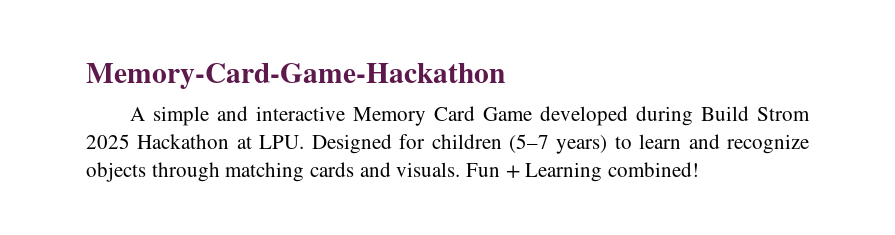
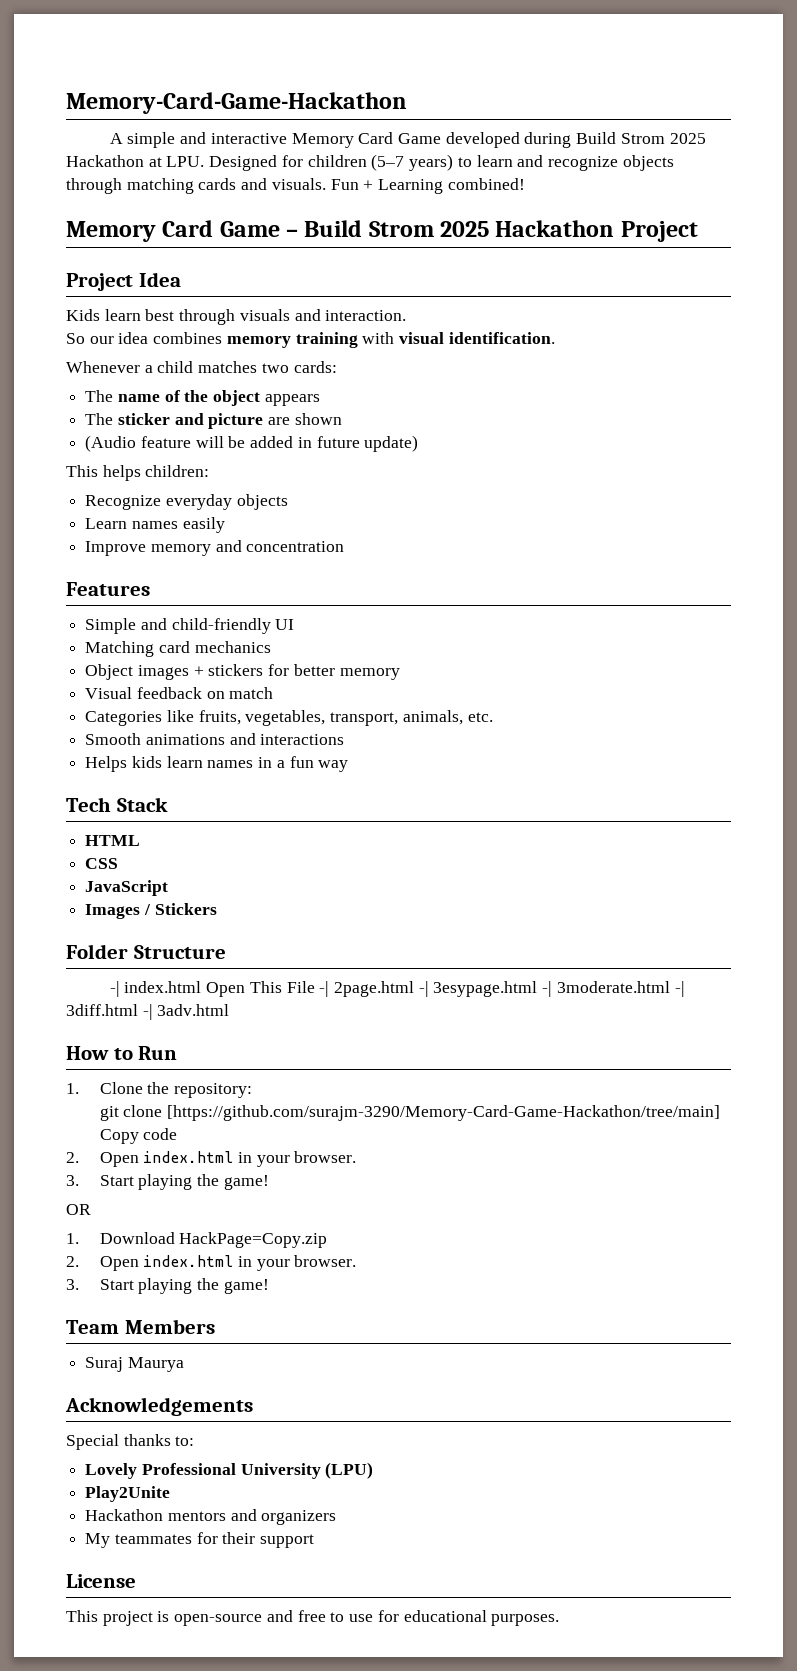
+ Memory Card Game – Build Strom 2025 Hackathon Project
+ Project Idea
+ Kids learn best through visuals and interaction.
+ So our idea combines memory training with visual identification.
+ Whenever a child matches two cards:
+ The name of the object appears
+ The sticker and picture are shown
+ (Audio feature will be added in future update)
+ This helps children:
+ Recognize everyday objects
+ Learn names easily
+ Improve memory and concentration
+ Features
+ Simple and child-friendly UI
+ Matching card mechanics
+ Object images + stickers for better memory
+ Visual feedback on match
+ Categories like fruits, vegetables, transport, animals, etc.
+ Smooth animations and interactions
+ Helps kids learn names in a fun way
+ Tech Stack
+ HTML
+ CSS
+ JavaScript
+ Images / Stickers
+ Folder Structure
+ -| index.html Open This File -| 2page.html -| 3esypage.html -| 3moderate.html -| 3diff.html -| 3adv.html
+ How to Run
+ 1. Clone the repository:
+ git clone [https://github.com/surajm-3290/Memory-Card-Game-Hackathon/tree/main] Copy code
+ 2. Open index.html in your browser.
+ 3. Start playing the game!
+ OR
+ 1. Download HackPage=Copy.zip
+ 2. Open index.html in your browser.
+ 3. Start playing the game!
+ Team Members
+ Suraj Maurya
+ Acknowledgements
+ Special thanks to:
+ Lovely Professional University (LPU)
+ Play2Unite
+ Hackathon mentors and organizers
+ My teammates for their support
+ License
+ This project is open-source and free to use for educational purposes.

